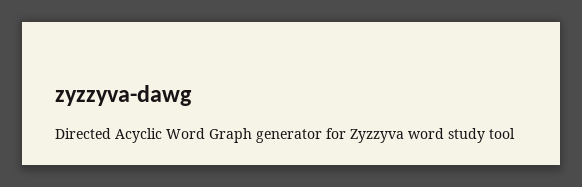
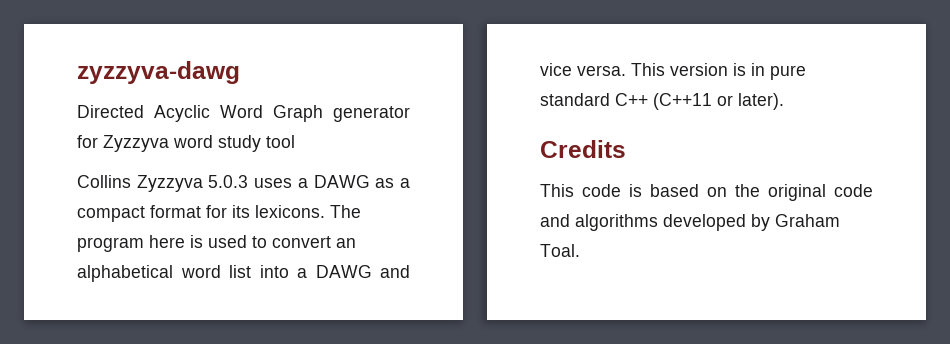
+ Collins Zyzzyva 5.0.3 uses a DAWG as a compact format for its lexicons. The program here is used to convert an alphabetical word list into a DAWG and vice versa. This version is in pure standard C++ (C++11 or later).
+ Credits
+ This code is based on the original code and algorithms developed by Graham Toal.

